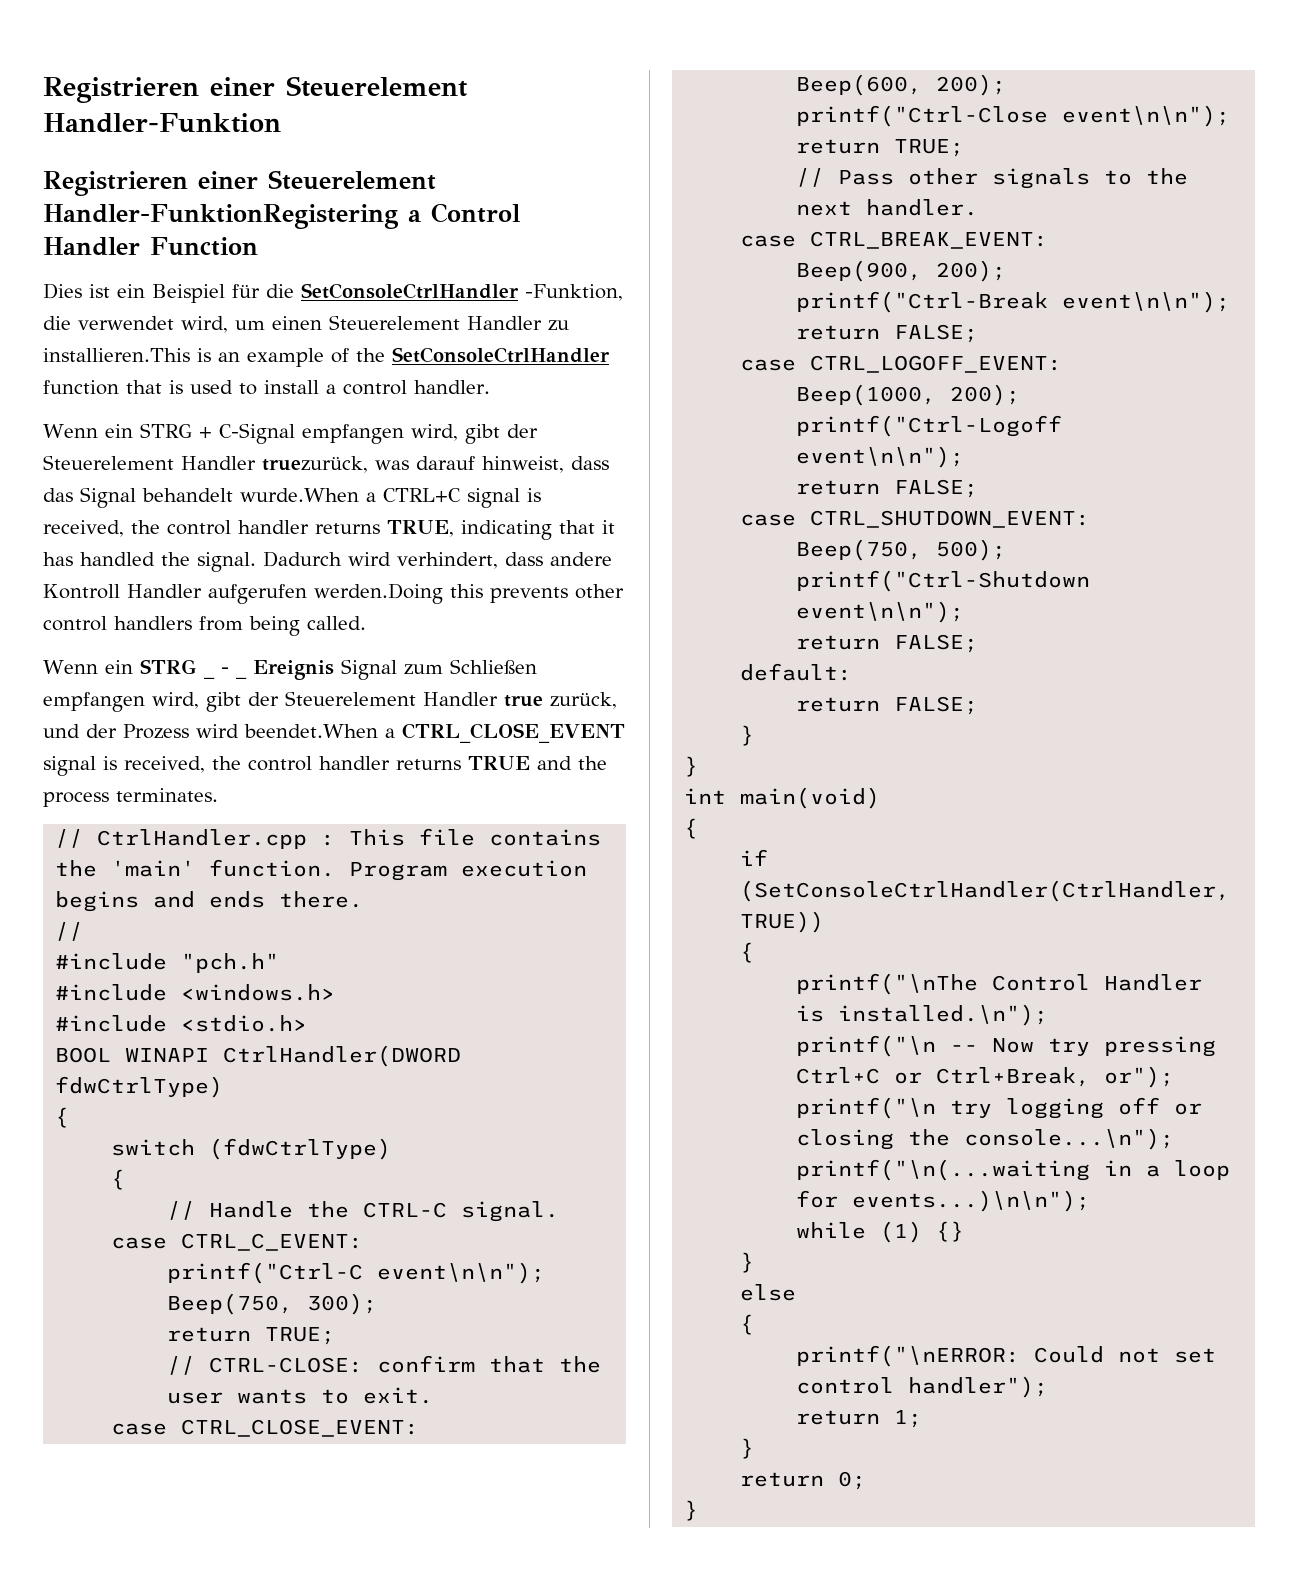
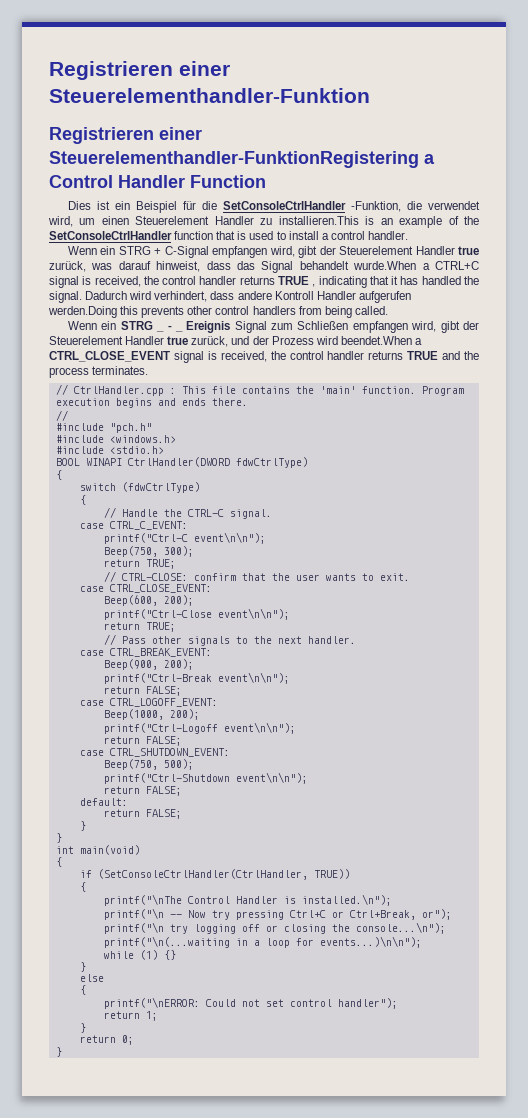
- Registrieren einer Steuerelement Handler-Funktion
- Registrieren einer Steuerelement Handler-FunktionRegistering a Control Handler Function
+ Registrieren einer Steuerelementhandler-Funktion
+ Registrieren einer Steuerelementhandler-FunktionRegistering a Control Handler Function
- Wenn ein STRG + C-Signal empfangen wird, gibt der Steuerelement Handler truezurück, was darauf hinweist, dass das Signal behandelt wurde.When a CTRL+C signal is received, the control handler returns TRUE, indicating that it has handled the signal.
+ Wenn ein STRG + C-Signal empfangen wird, gibt der Steuerelement Handler true zurück, was darauf hinweist, dass das Signal behandelt wurde.When a CTRL+C signal is received, the control handler returns TRUE , indicating that it has handled the signal.

